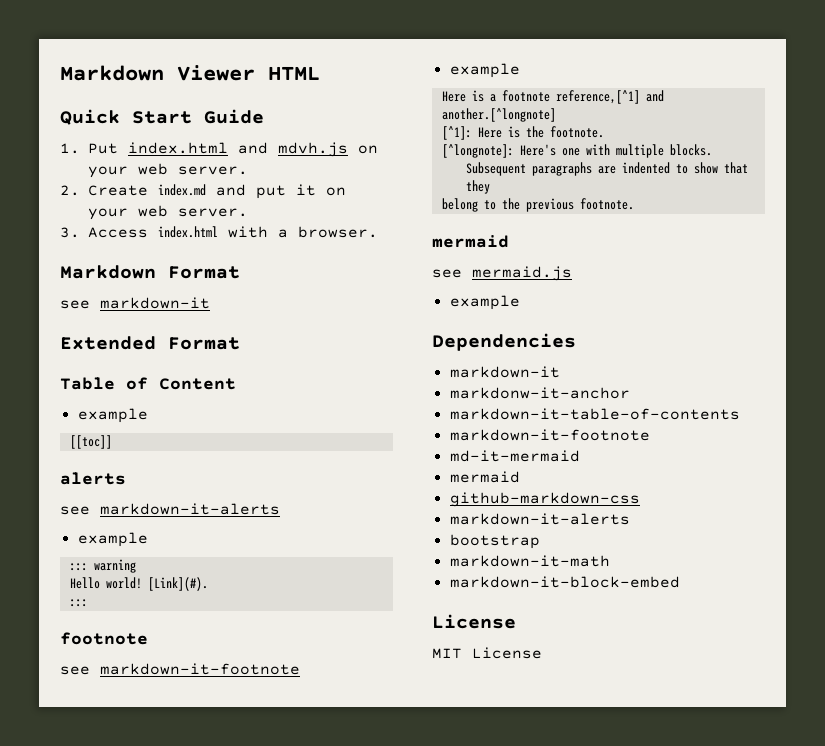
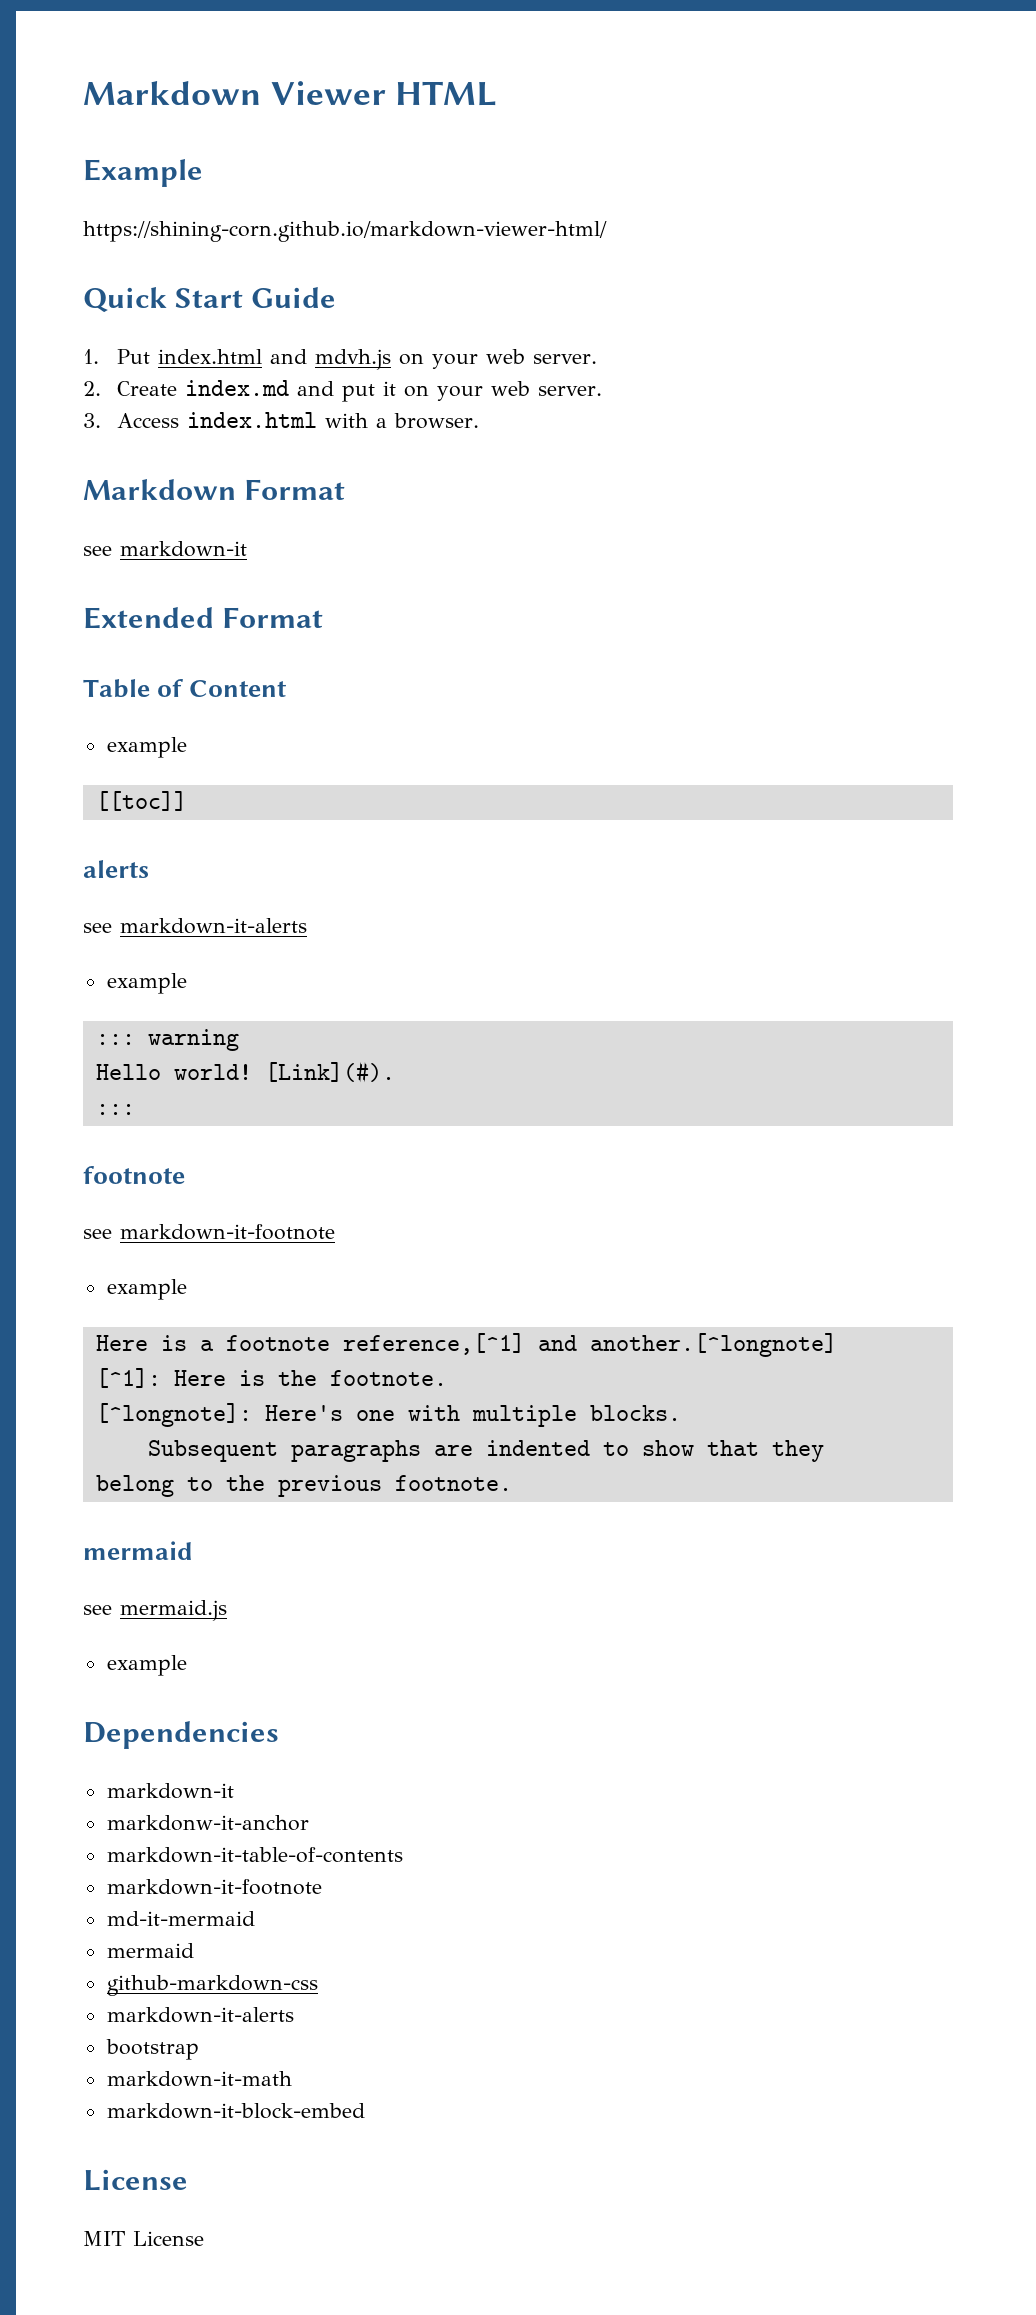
+ Example
+ https://shining-corn.github.io/markdown-viewer-html/

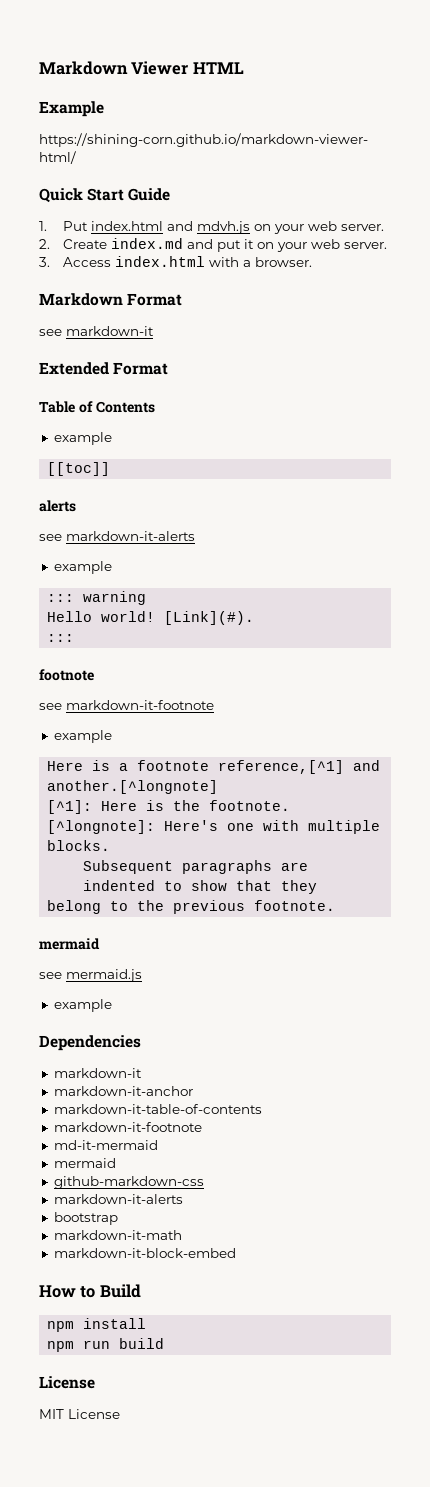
- Table of Content
+ Table of Contents
- markdonw-it-anchor
+ markdown-it-anchor
+ How to Build
+ npm install
+ npm run build

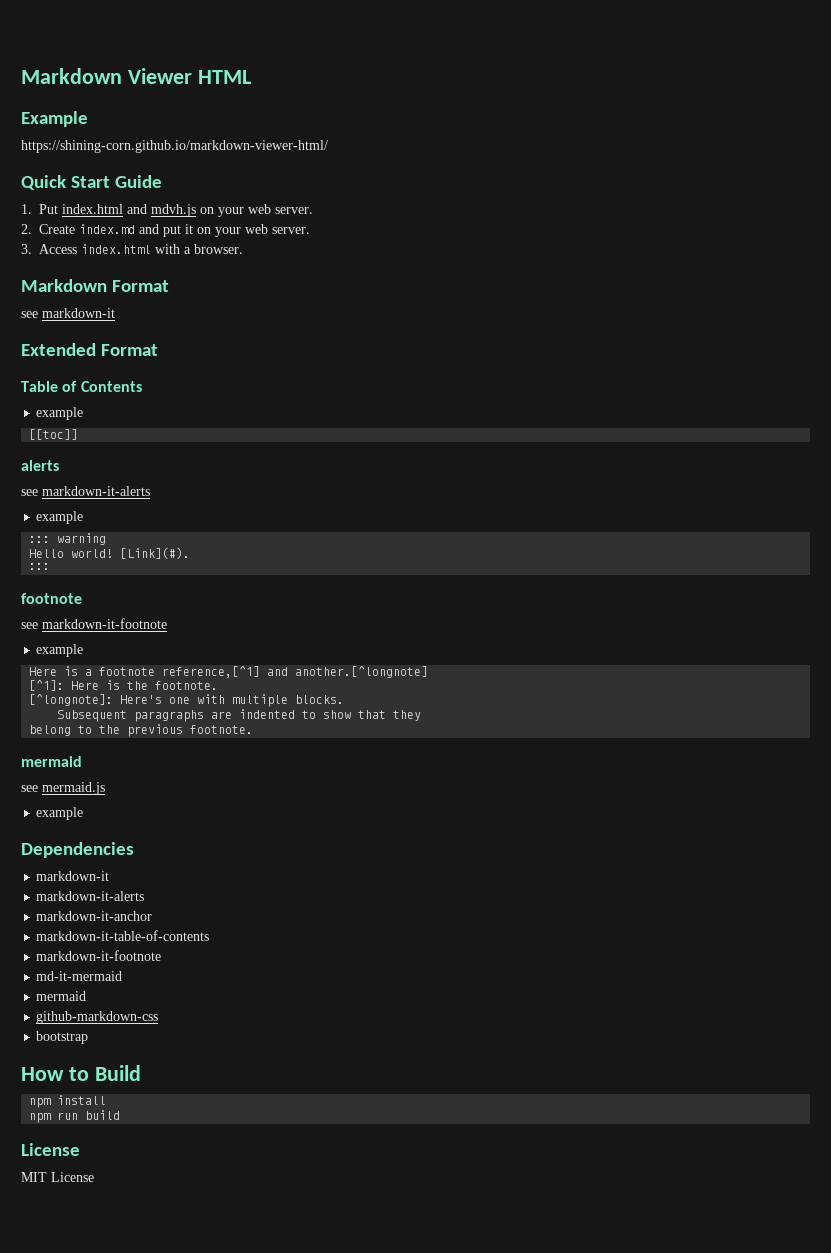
  Dependencies
  markdown-it
+ markdown-it-alerts
  github-markdown-css
- markdown-it-alerts
- markdown-it-math
- markdown-it-block-embed

